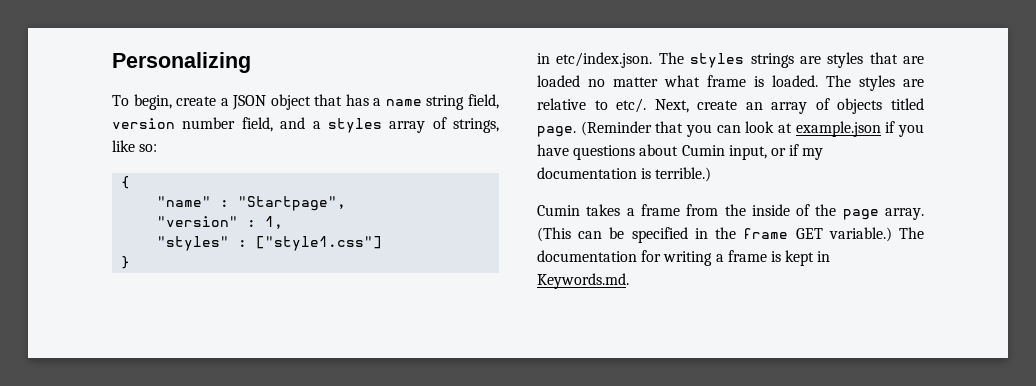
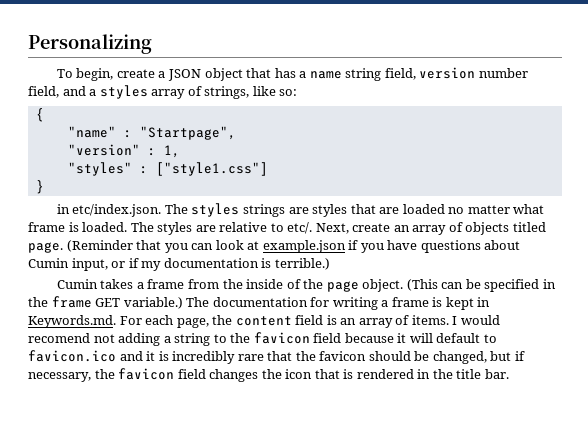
- Cumin takes a frame from the inside of the page array.
+ Cumin takes a frame from the inside of the page object.
- The documentation for writing a frame is kept in Keywords.md.
+ The documentation for writing a frame is kept in Keywords.md. For each page, the content field is an array of items. I would recomend not adding a string to the favicon field because it will default to favicon.ico and it is incredibly rare that the favicon should be changed, but if necessary, the favicon field changes the icon that is rendered in the title bar.

